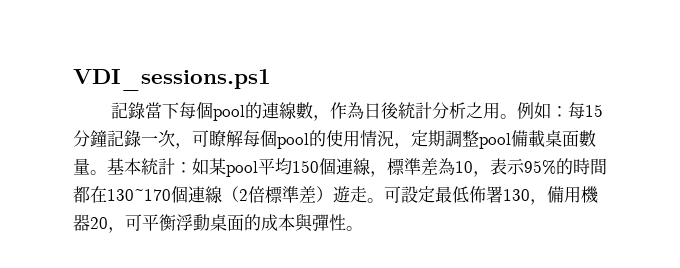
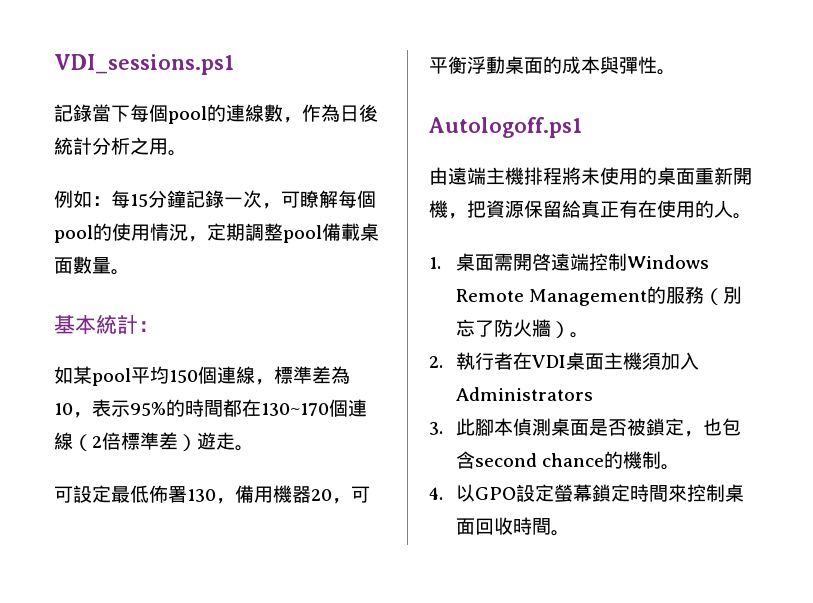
- 記錄當下每個pool的連線數，作為日後統計分析之用。例如：
+ 記錄當下每個pool的連線數，作為日後統計分析之用。
+ 例如：
- 每15分鐘記錄一次，可瞭解每個pool的使用情況，定期調整pool備載桌面數量。基本統計：如某pool平均150個連線，標準差為10，表示95%的時間都在130~170個連線（2倍標準差）遊走。可設定最低佈署130，備用機器20，可平衡浮動桌面的成本與彈性。
+ 每15分鐘記錄一次，可瞭解每個pool的使用情況，定期調整pool備載桌面數量。
+ 基本統計：
+ 如某pool平均150個連線，標準差為10，表示95%的時間都在130~170個連線（2倍標準差）遊走。
+ 可設定最低佈署130，備用機器20，可平衡浮動桌面的成本與彈性。
+ Autologoff.ps1
+ 由遠端主機排程將未使用的桌面重新開機，把資源保留給真正有在使用的人。
+ 1.桌面需開啓遠端控制Windows Remote Management的服務（別忘了防火牆）。
+ 2.執行者在VDI桌面主機須加入Administrators
+ 3.此腳本偵測桌面是否被鎖定，也包含second chance的機制。
+ 4.以GPO設定螢幕鎖定時間來控制桌面回收時間。

